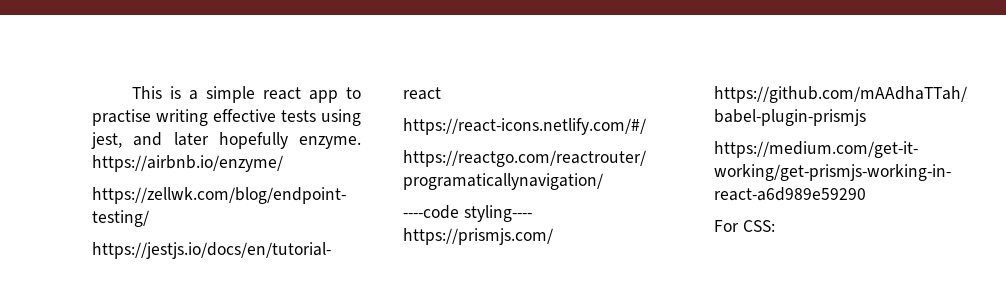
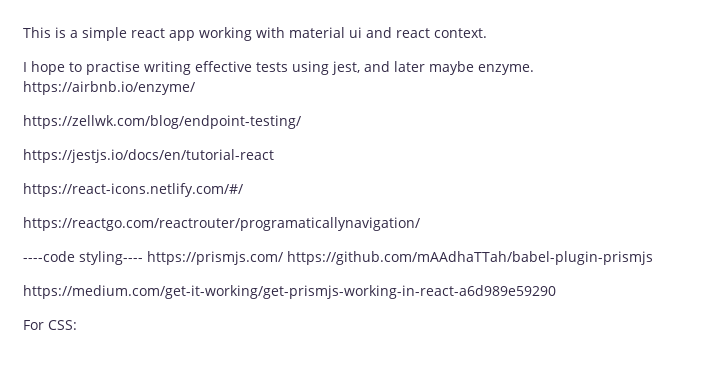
- This is a simple react app to practise writing effective tests using jest, and later hopefully enzyme. https://airbnb.io/enzyme/
+ This is a simple react app working with material ui and react context.
+ I hope to practise writing effective tests using jest, and later maybe enzyme. https://airbnb.io/enzyme/

